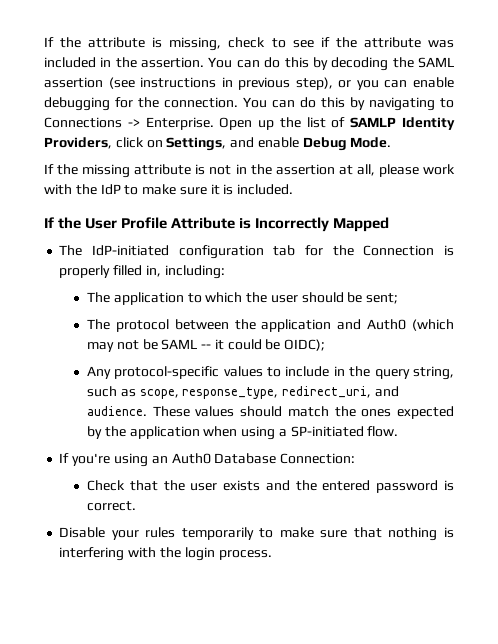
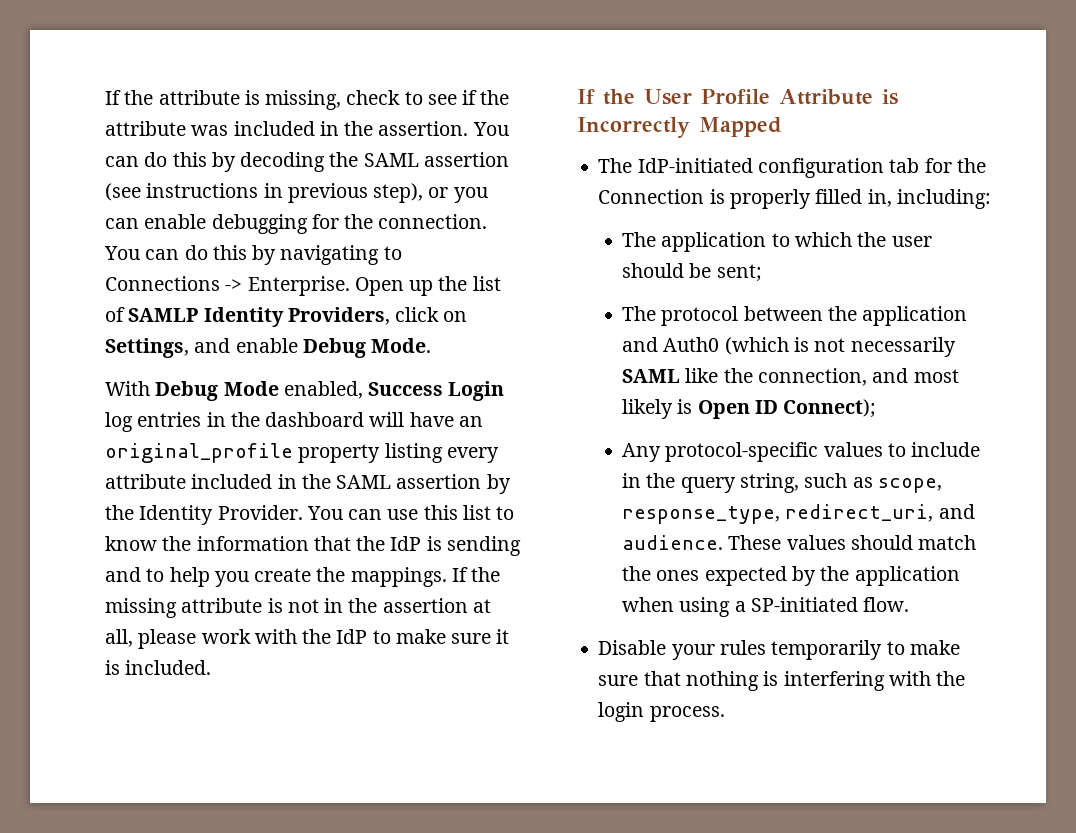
+ With Debug Mode enabled, Success Login log entries in the dashboard will have an original_profile property listing every attribute included in the SAML assertion by the Identity Provider. You can use this list to know the information that the IdP is sending and to help you create the mappings.
- The protocol between the application and Auth0 (which may not be SAML -- it could be OIDC);
+ The protocol between the application and Auth0 (which is not necessarily SAML like the connection, and most likely is Open ID Connect);
- If you're using an Auth0 Database Connection:
- Check that the user exists and the entered password is correct.

